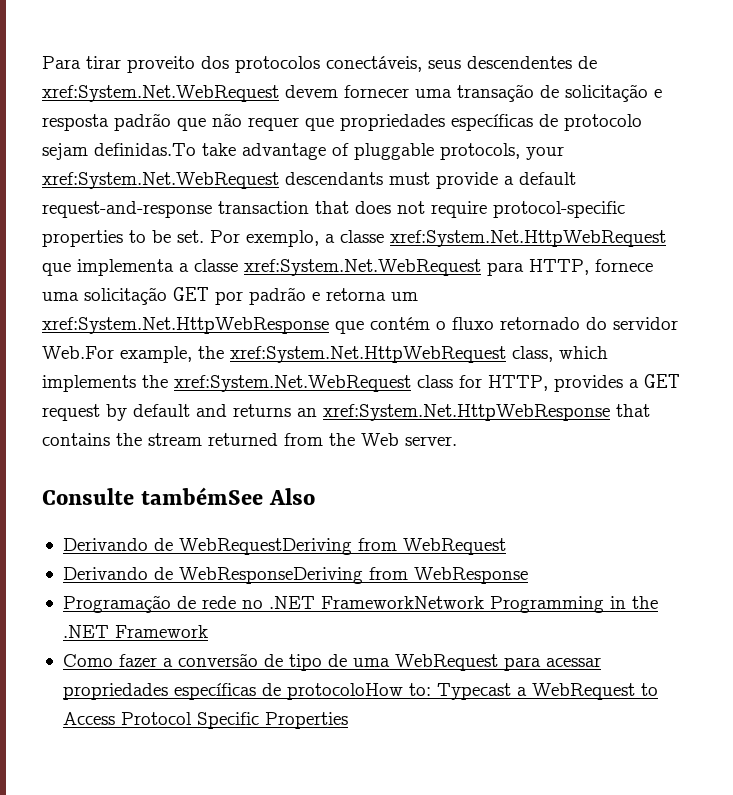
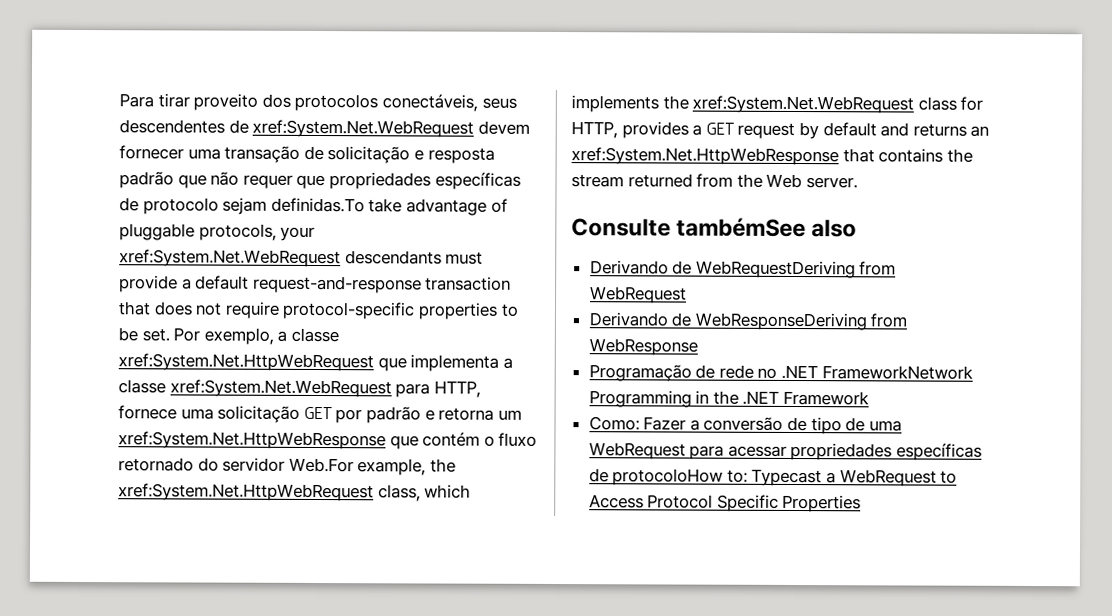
- Consulte tambémSee Also
+ Consulte tambémSee also
- Como fazer a conversão de tipo de uma WebRequest para acessar propriedades específicas de protocoloHow to: Typecast a WebRequest to Access Protocol Specific Properties
+ Como: Fazer a conversão de tipo de uma WebRequest para acessar propriedades específicas de protocoloHow to: Typecast a WebRequest to Access Protocol Specific Properties

